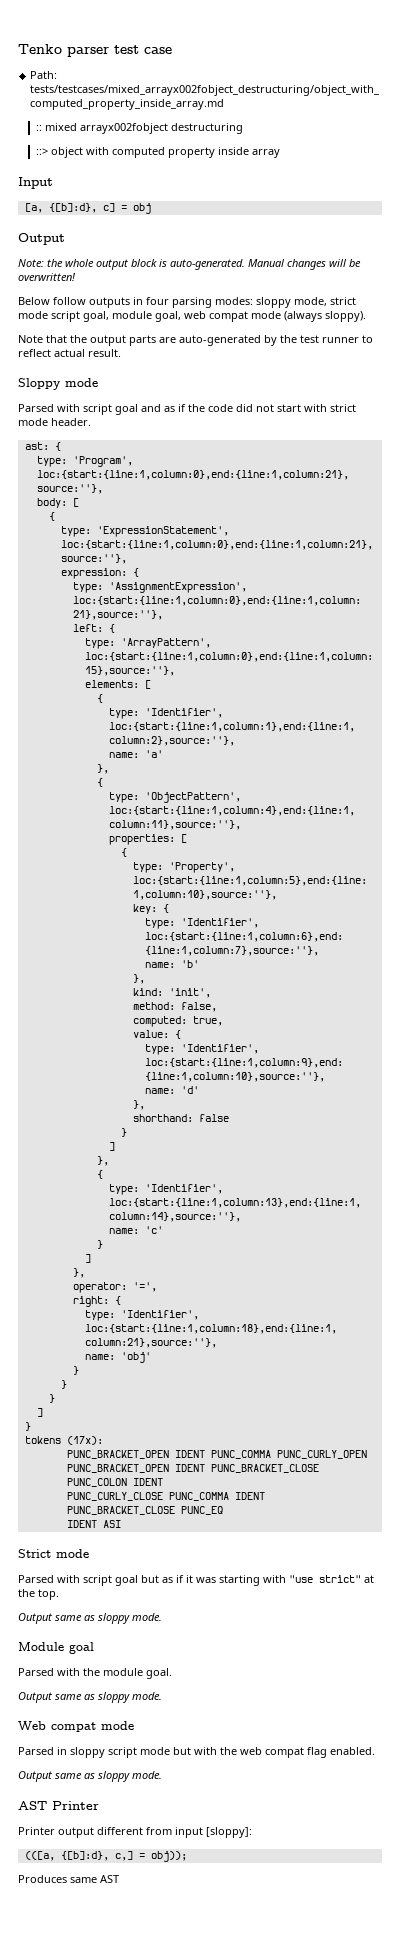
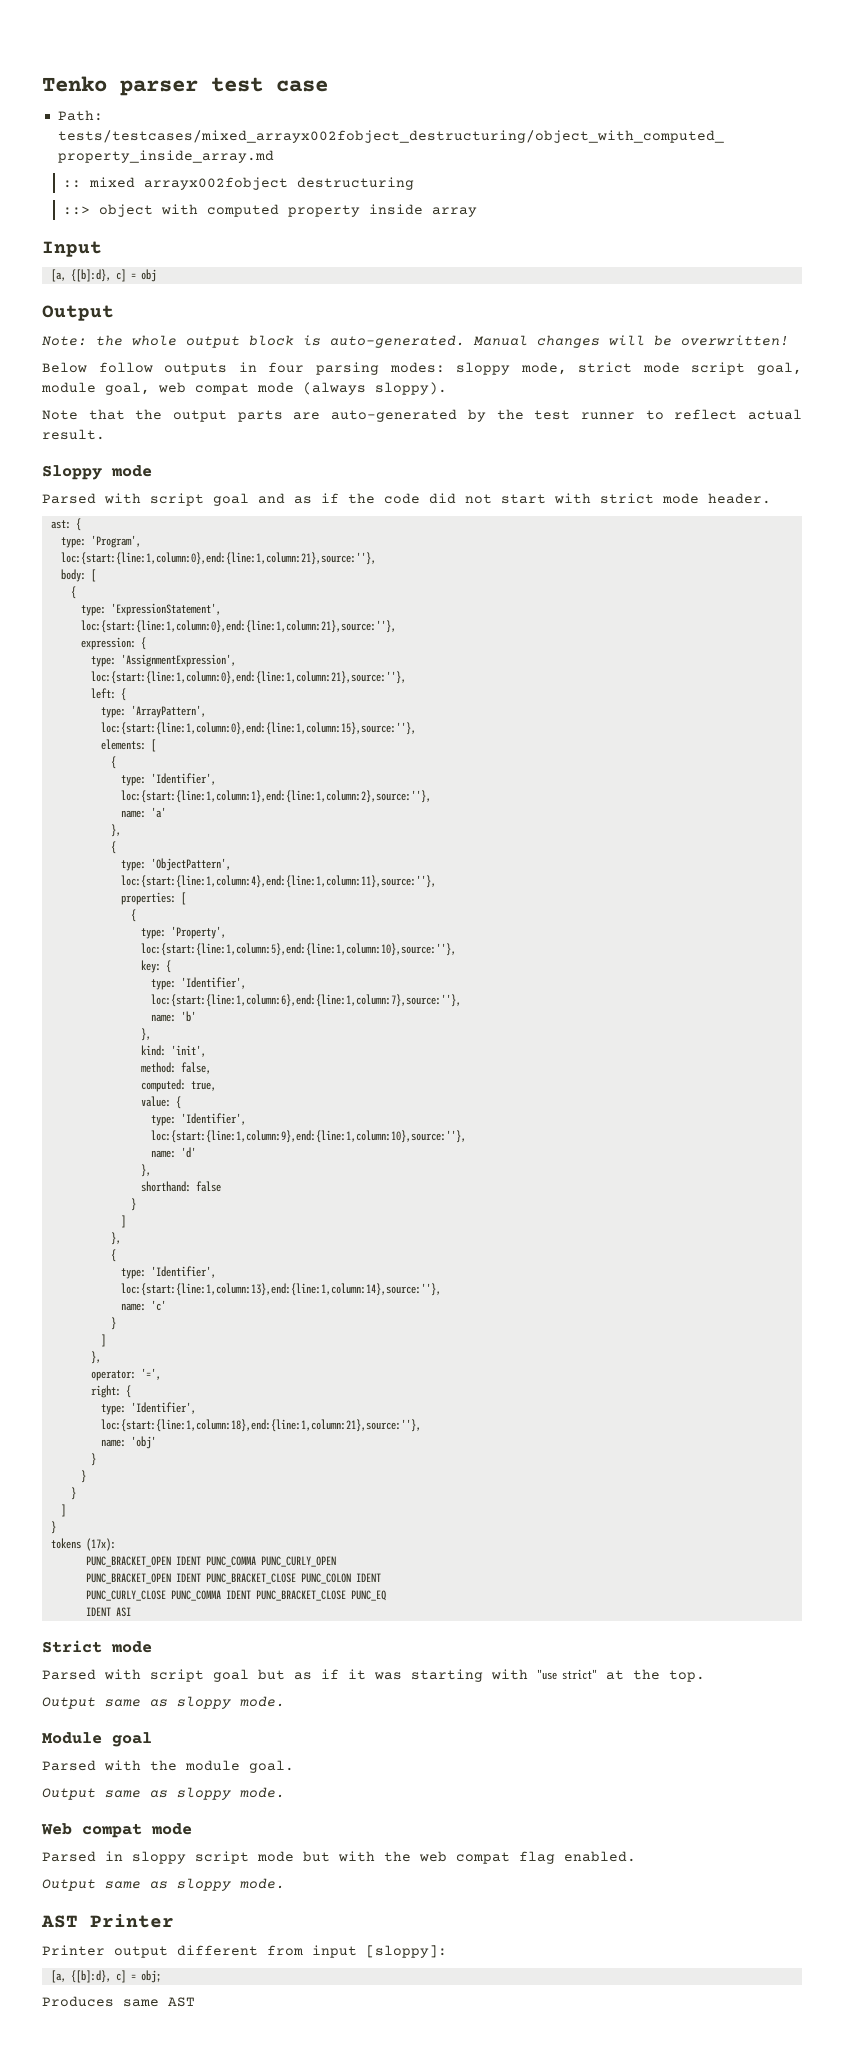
- (([a, {[b]:d}, c,] = obj));
+ [a, {[b]:d}, c] = obj;

